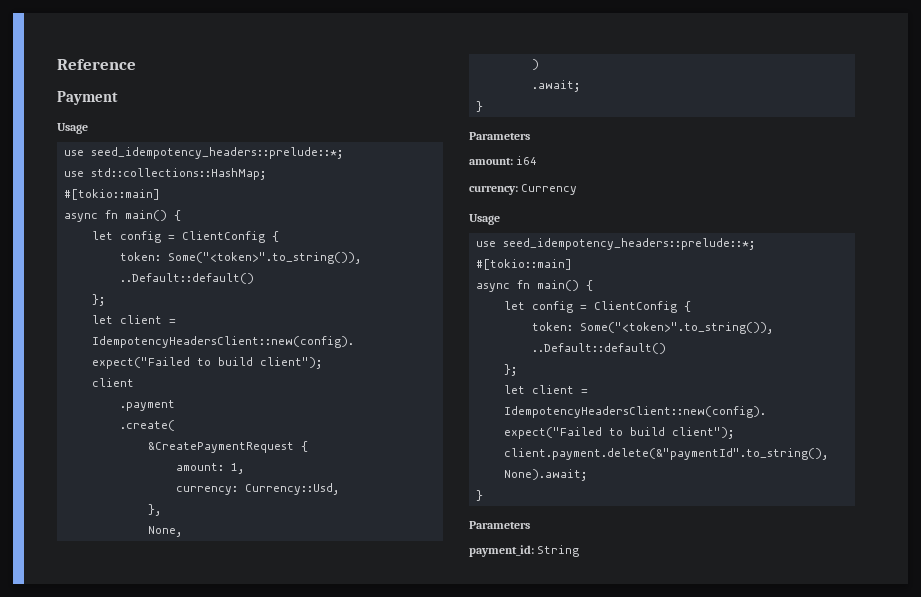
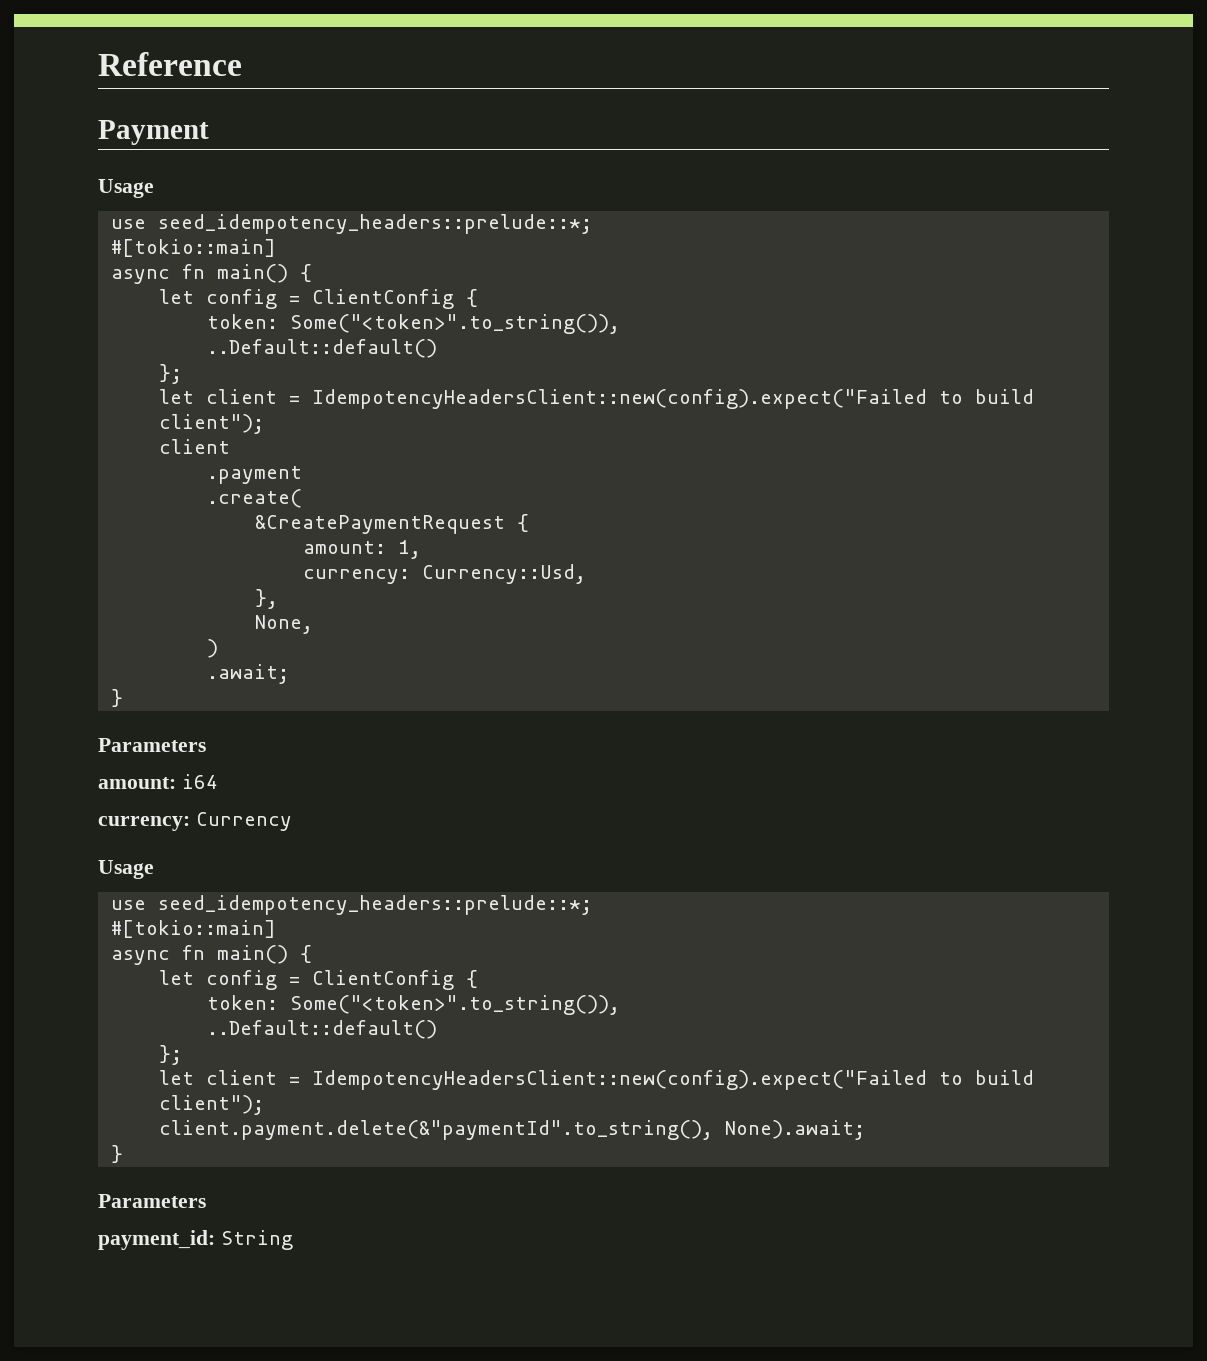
- use std::collections::HashMap;

